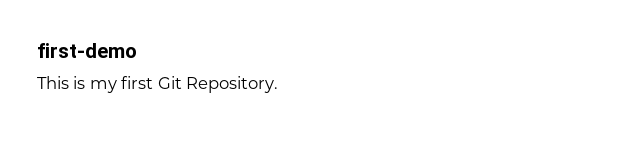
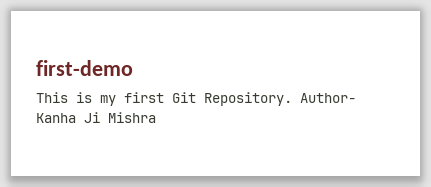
+ Author- Kanha Ji Mishra

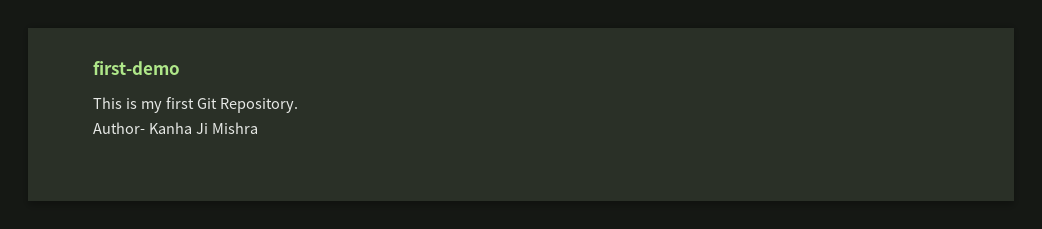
- This is my first Git Repository. Author- Kanha Ji Mishra
+ This is my first Git Repository.
+ Author- Kanha Ji Mishra

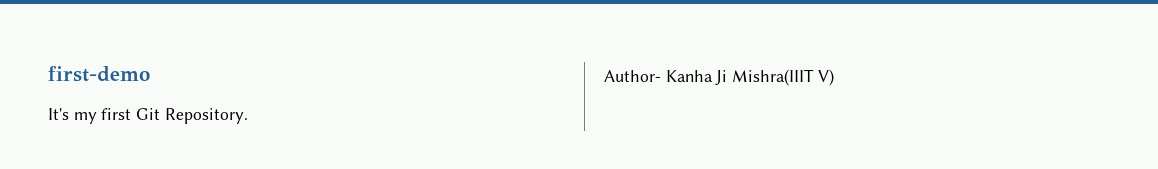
- This is my first Git Repository.
+ It's my first Git Repository.
- Author- Kanha Ji Mishra
+ Author- Kanha Ji Mishra(IIIT V)

